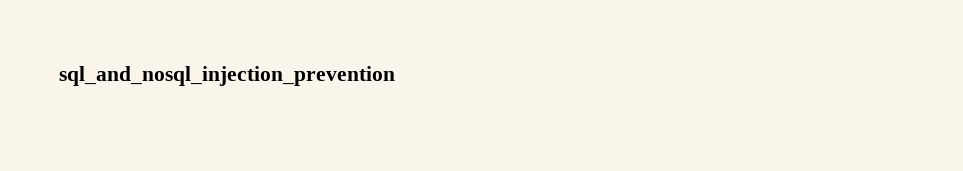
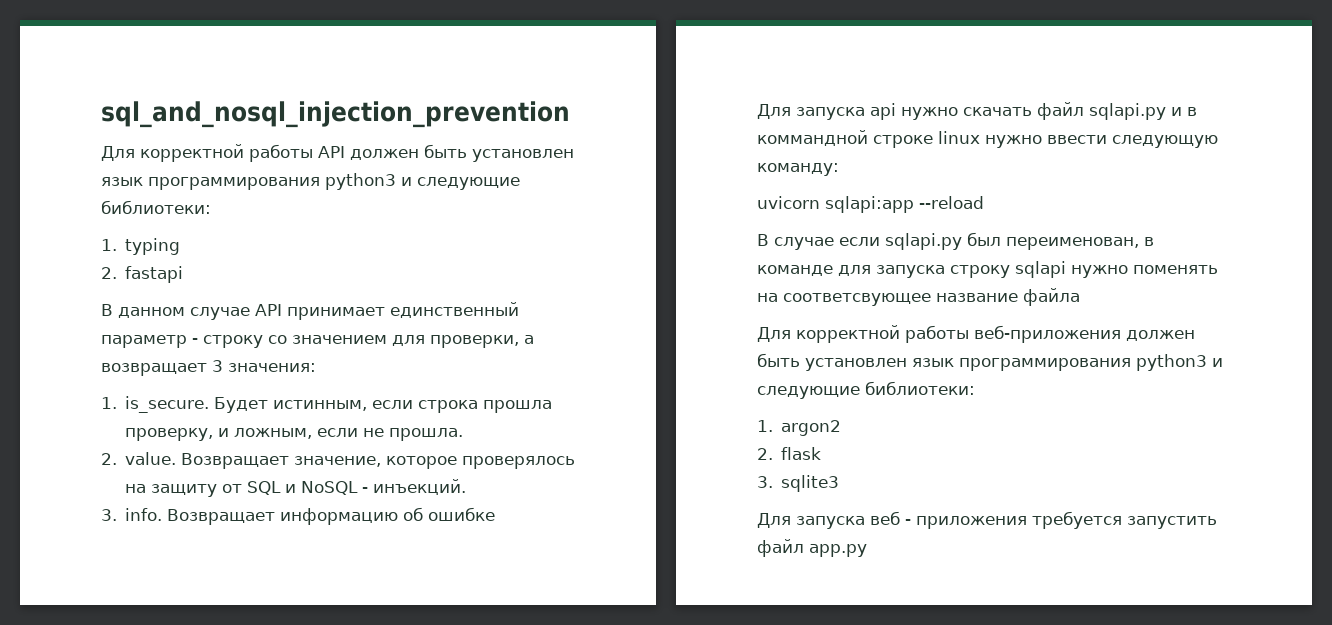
+ Для корректной работы API должен быть установлен язык программирования python3 и следующие библиотеки:
+ 1. typing
+ 2. fastapi
+ В данном случае API принимает единственный параметр - строку со значением для проверки, а возвращает 3 значения:
+ 1. is_secure. Будет истинным, если строка прошла проверку, и ложным, если не прошла.
+ 2. value. Возвращает значение, которое проверялось на защиту от SQL и NoSQL - инъекций.
+ 3. info. Возвращает информацию об ошибке
+ Для запуска api нужно скачать файл sqlapi.py и в коммандной строке linux нужно ввести следующую команду:
+ uvicorn sqlapi:app --reload
+ В случае если sqlapi.py был переименован, в команде для запуска строку sqlapi нужно поменять на соответсвующее название файла
+ Для корректной работы веб-приложения должен быть установлен язык программирования python3 и следующие библиотеки:
+ 1. argon2
+ 2. flask
+ 3. sqlite3
+ Для запуска веб - приложения требуется запустить файл app.py

